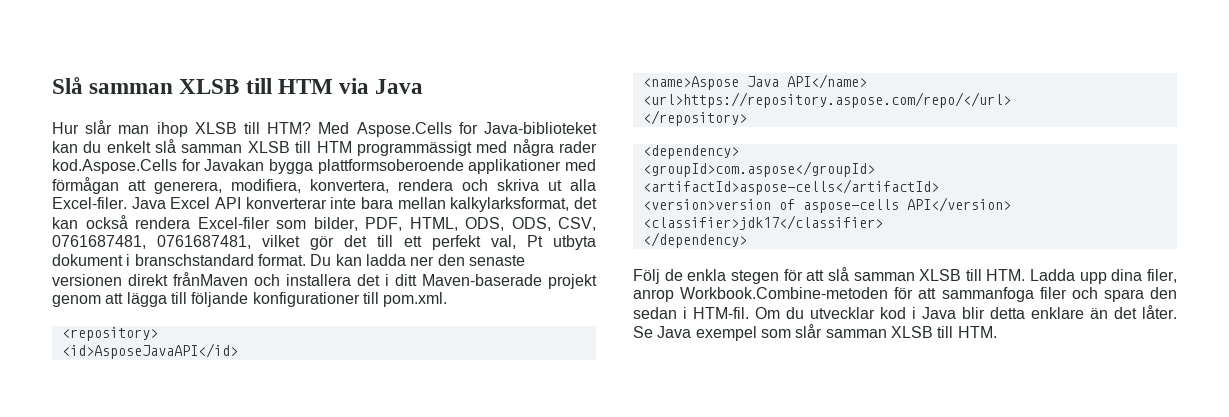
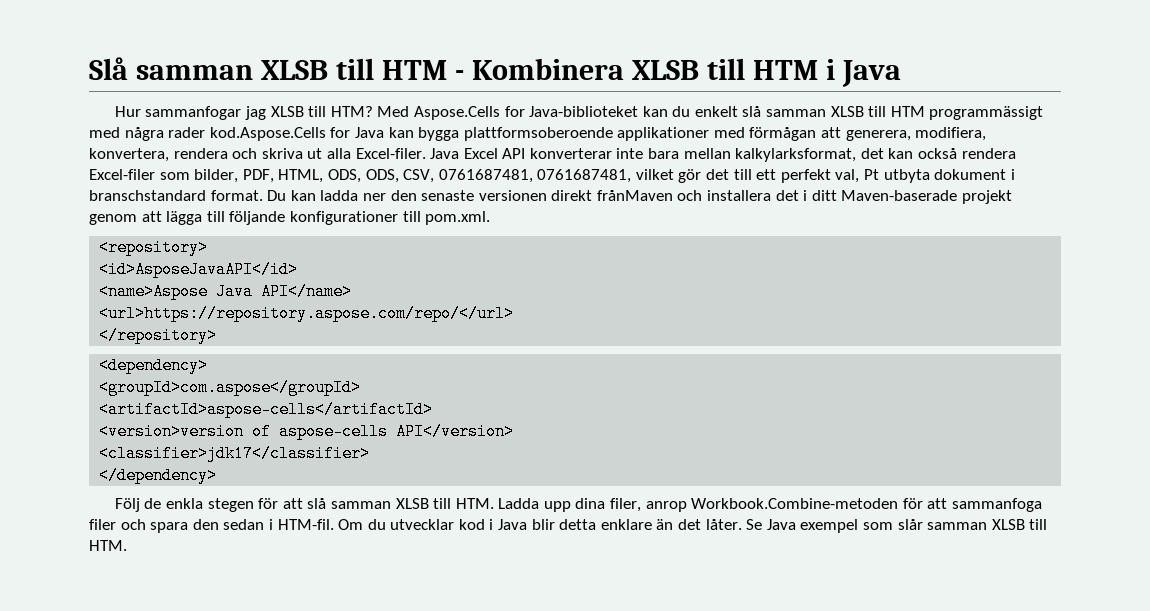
- Slå samman XLSB till HTM via Java
+ Slå samman XLSB till HTM - Kombinera XLSB till HTM i Java
- Hur slår man ihop XLSB till HTM?
+ Hur sammanfogar jag XLSB till HTM?
- Med Aspose.Cells for Java-biblioteket kan du enkelt slå samman XLSB till HTM programmässigt med några rader kod.Aspose.Cells for Javakan bygga plattformsoberoende applikationer med förmågan att generera, modifiera, konvertera, rendera och skriva ut alla Excel-filer.
+ Med Aspose.Cells for Java-biblioteket kan du enkelt slå samman XLSB till HTM programmässigt med några rader kod.Aspose.Cells for Java kan bygga plattformsoberoende applikationer med förmågan att generera, modifiera, konvertera, rendera och skriva ut alla Excel-filer.

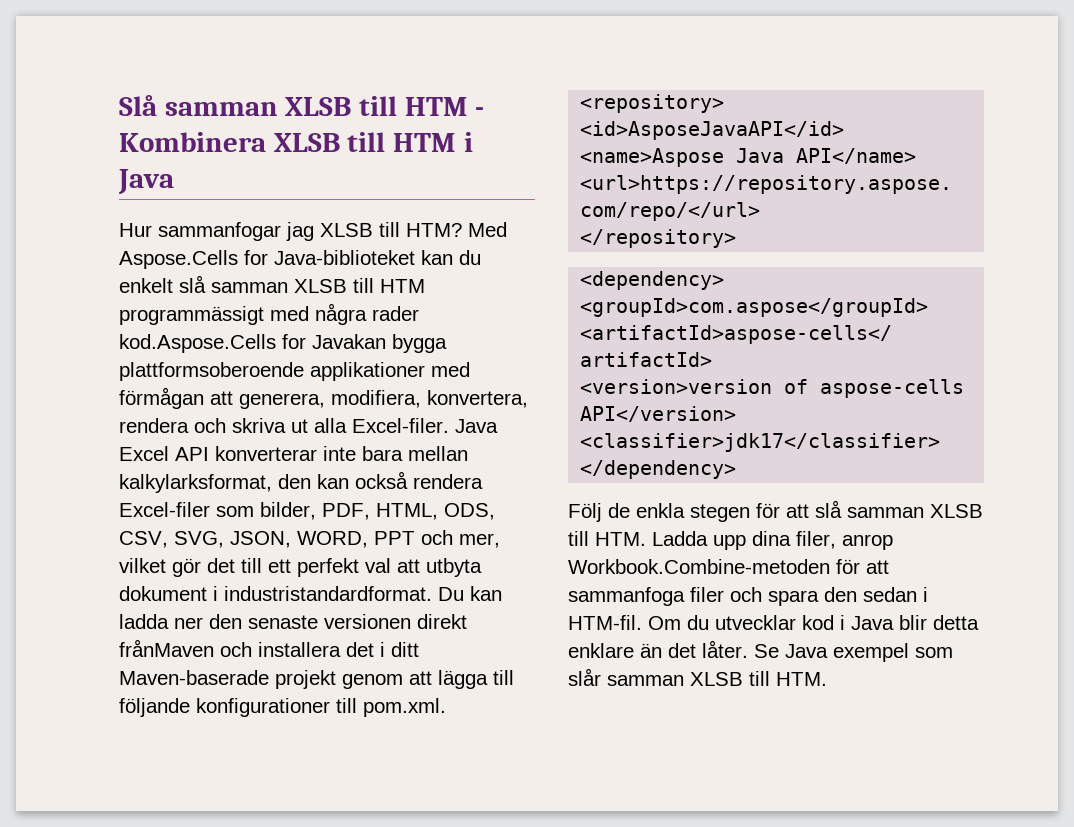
- Med Aspose.Cells for Java-biblioteket kan du enkelt slå samman XLSB till HTM programmässigt med några rader kod.Aspose.Cells for Java kan bygga plattformsoberoende applikationer med förmågan att generera, modifiera, konvertera, rendera och skriva ut alla Excel-filer.
+ Med Aspose.Cells for Java-biblioteket kan du enkelt slå samman XLSB till HTM programmässigt med några rader kod.Aspose.Cells for Javakan bygga plattformsoberoende applikationer med förmågan att generera, modifiera, konvertera, rendera och skriva ut alla Excel-filer.
- Java Excel API konverterar inte bara mellan kalkylarksformat, det kan också rendera Excel-filer som bilder, PDF, HTML, ODS, ODS, CSV, 0761687481, 0761687481, vilket gör det till ett perfekt val, Pt utbyta dokument i branschstandard format.
+ Java Excel API konverterar inte bara mellan kalkylarksformat, den kan också rendera Excel-filer som bilder, PDF, HTML, ODS, CSV, SVG, JSON, WORD, PPT och mer, vilket gör det till ett perfekt val att utbyta dokument i industristandardformat.

